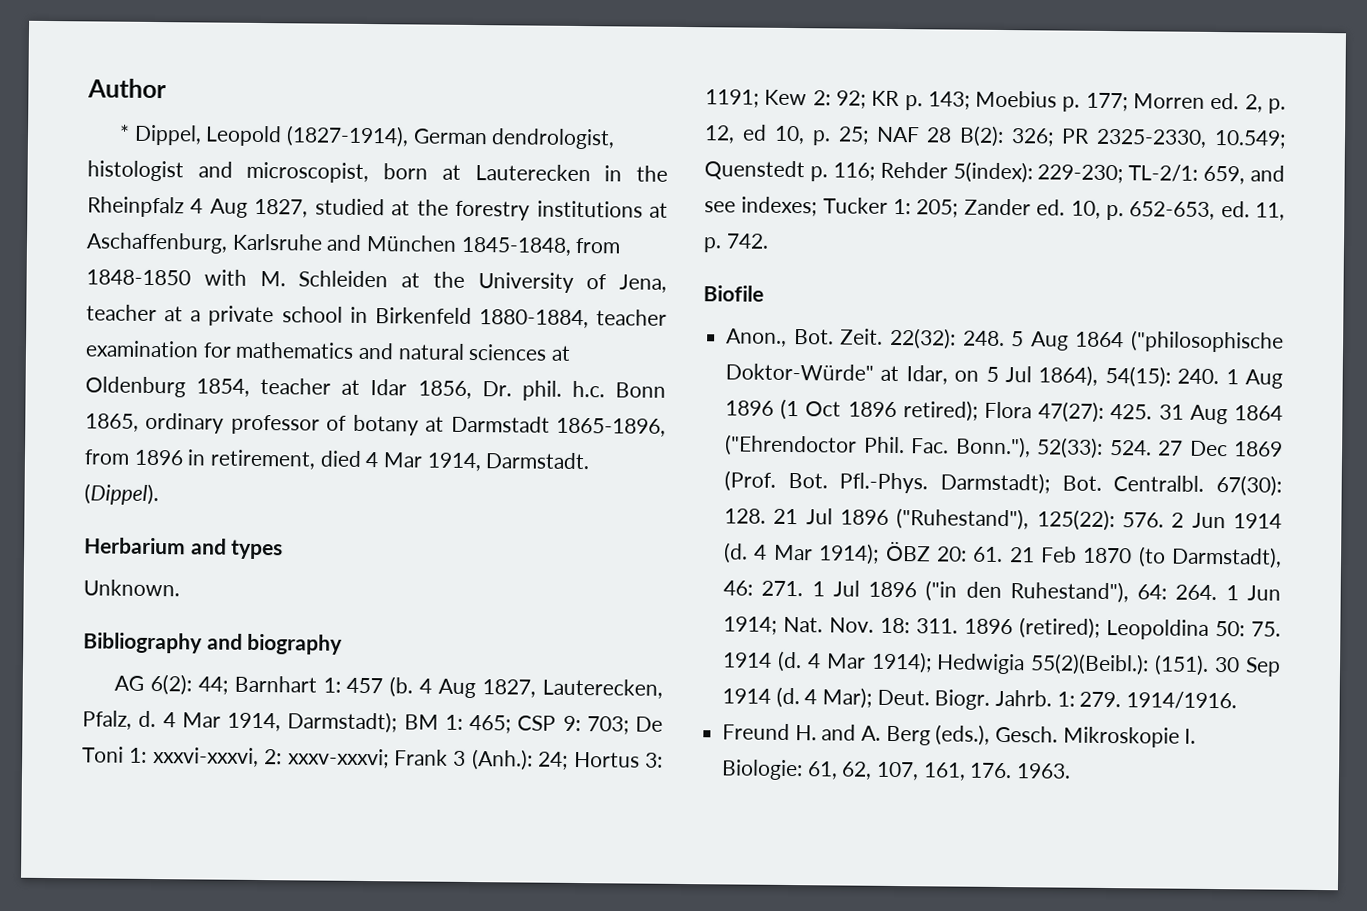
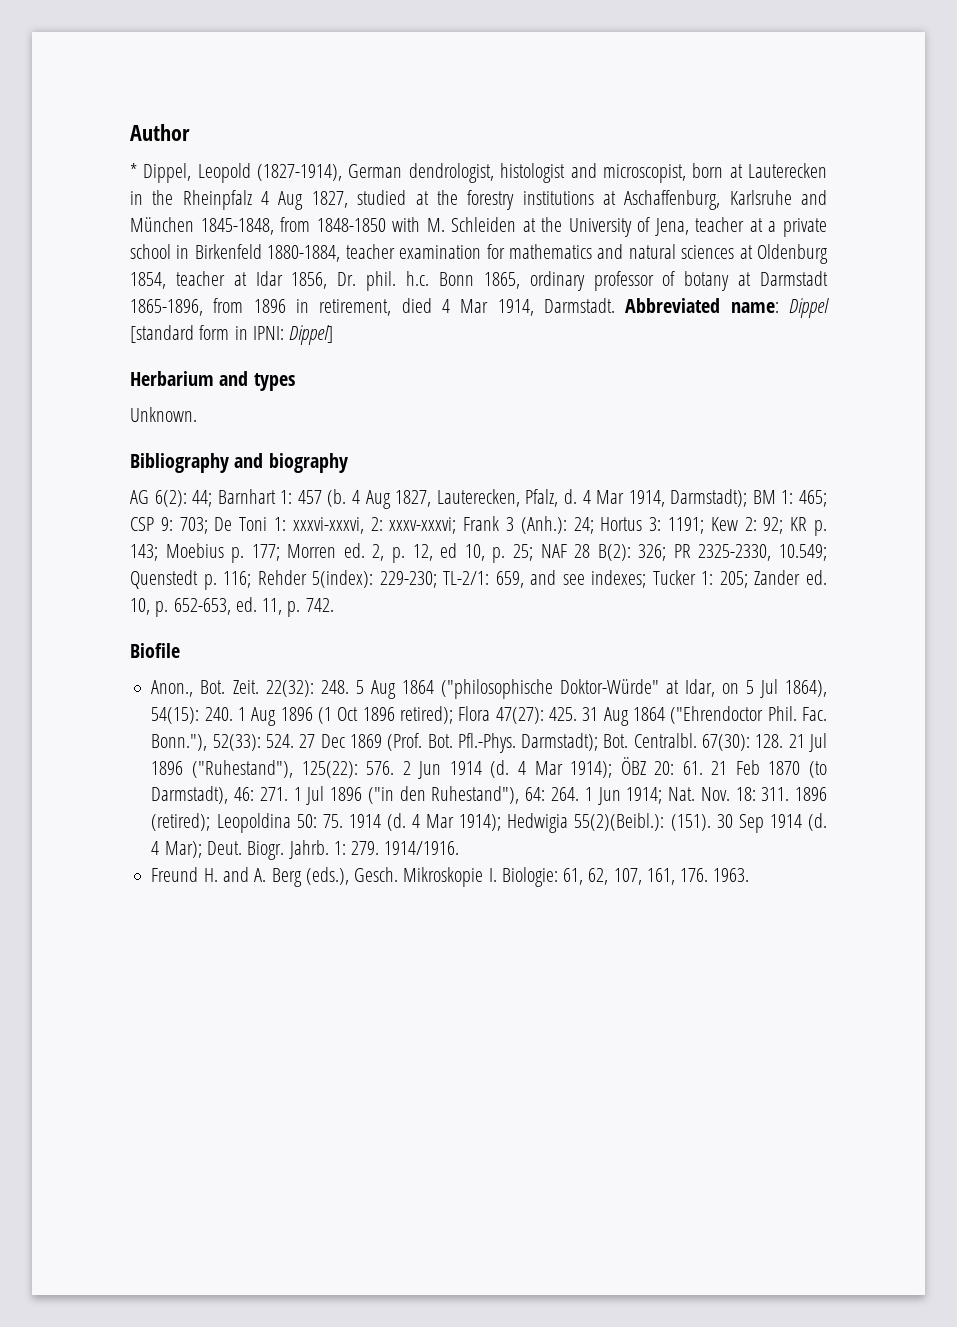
- (Dippel).
+ Abbreviated name: Dippel [standard form in IPNI: Dippel]

